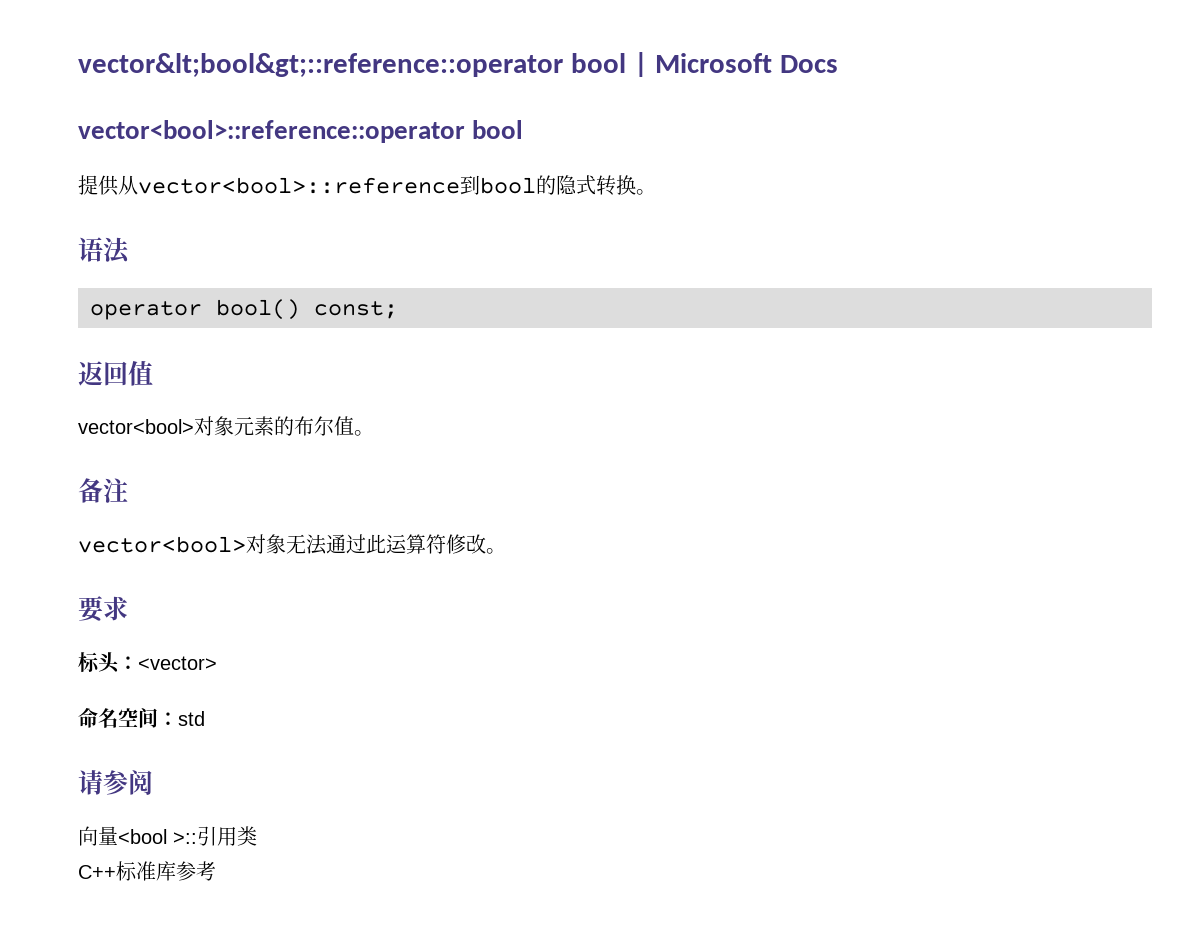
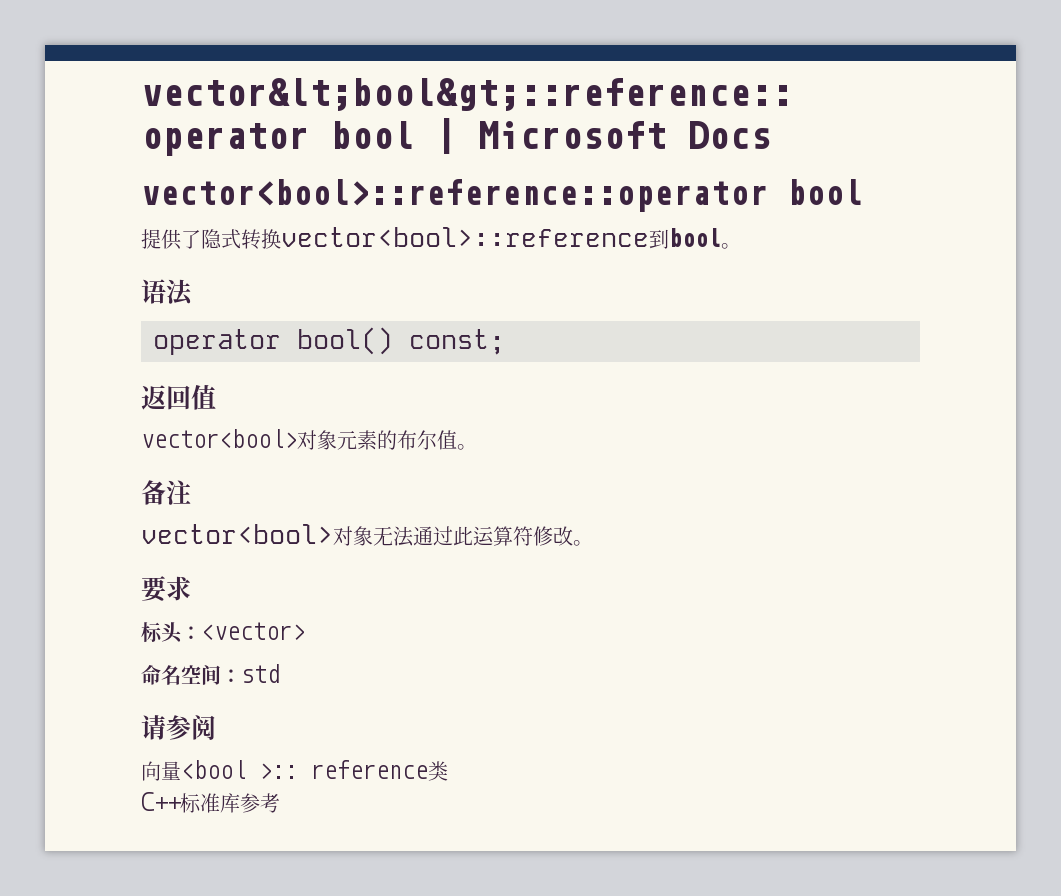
- 提供从vector<bool>::reference到bool的隐式转换。
+ 提供了隐式转换vector<bool>::reference到bool。
- 向量<bool >::引用类
+ 向量<bool >:: reference类

